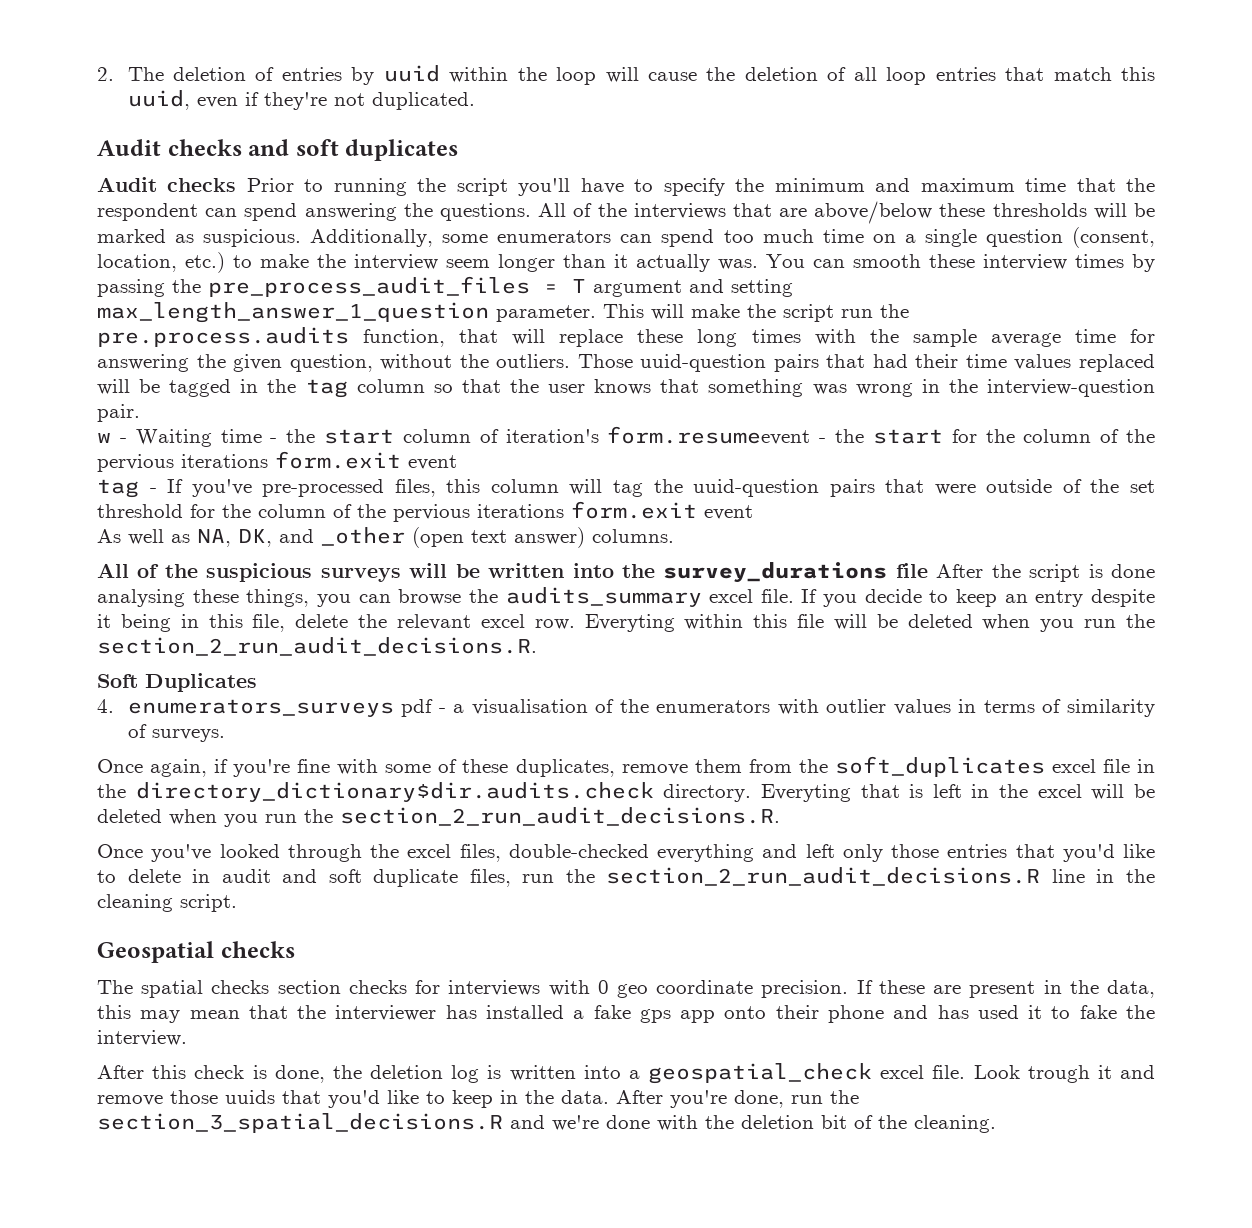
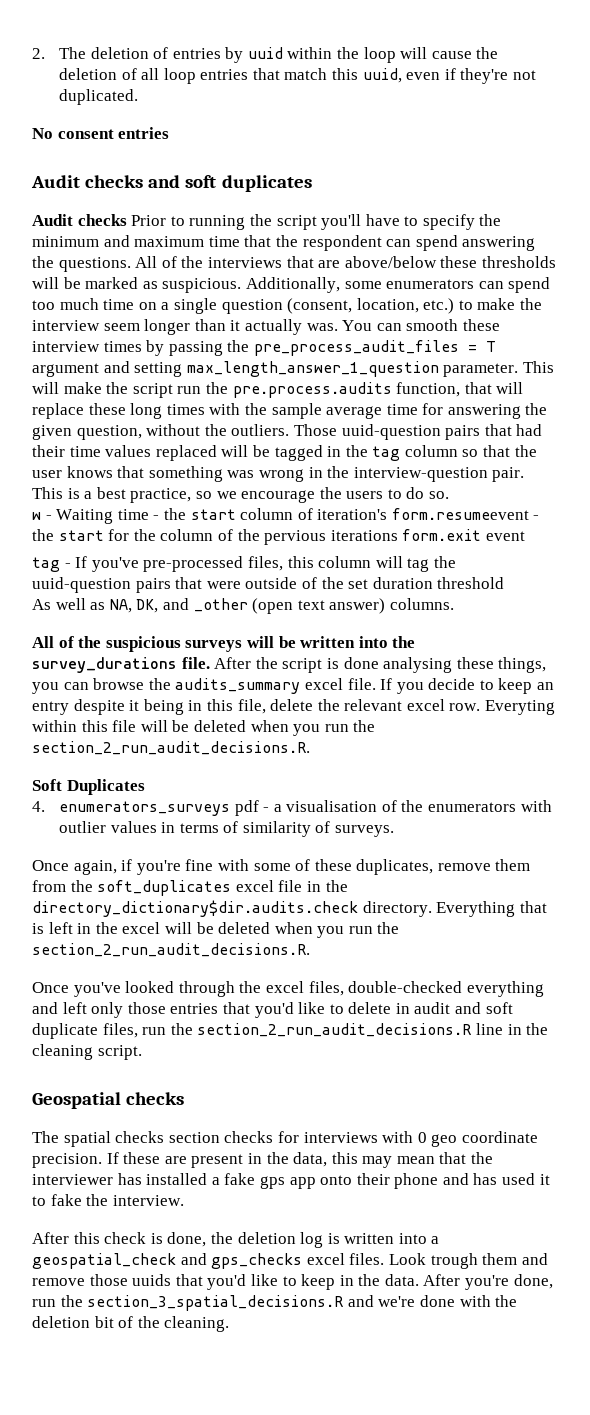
+ No consent entries
+ This is a best practice, so we encourage the users to do so.
- tag - If you've pre-processed files, this column will tag the uuid-question pairs that were outside of the set threshold for the column of the pervious iterations form.exit event
+ tag - If you've pre-processed files, this column will tag the uuid-question pairs that were outside of the set duration threshold
- All of the suspicious surveys will be written into the survey_durations file After the script is done analysing these things, you can browse the audits_summary excel file.
+ All of the suspicious surveys will be written into the survey_durations file. After the script is done analysing these things, you can browse the audits_summary excel file.
- Everyting that is left in the excel will be deleted when you run the section_2_run_audit_decisions.R.
+ Everything that is left in the excel will be deleted when you run the section_2_run_audit_decisions.R.
- After this check is done, the deletion log is written into a geospatial_check excel file.
+ After this check is done, the deletion log is written into a geospatial_check and gps_checks excel files.
- Look trough it and remove those uuids that you'd like to keep in the data.
+ Look trough them and remove those uuids that you'd like to keep in the data.

